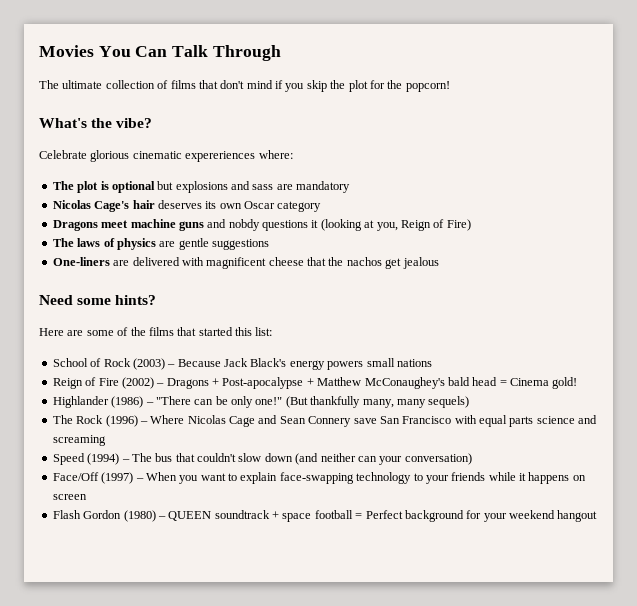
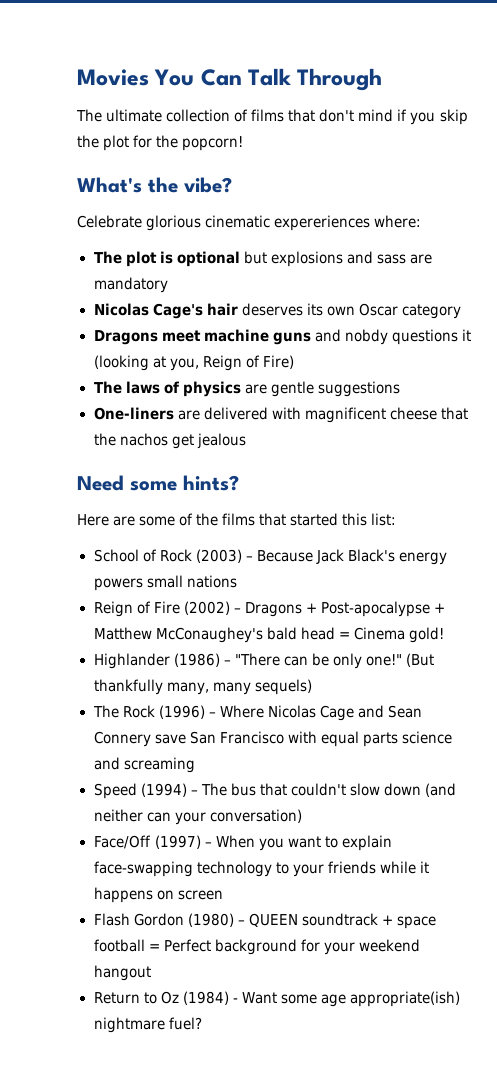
+ Return to Oz (1984) - Want some age appropriate(ish) nightmare fuel?

